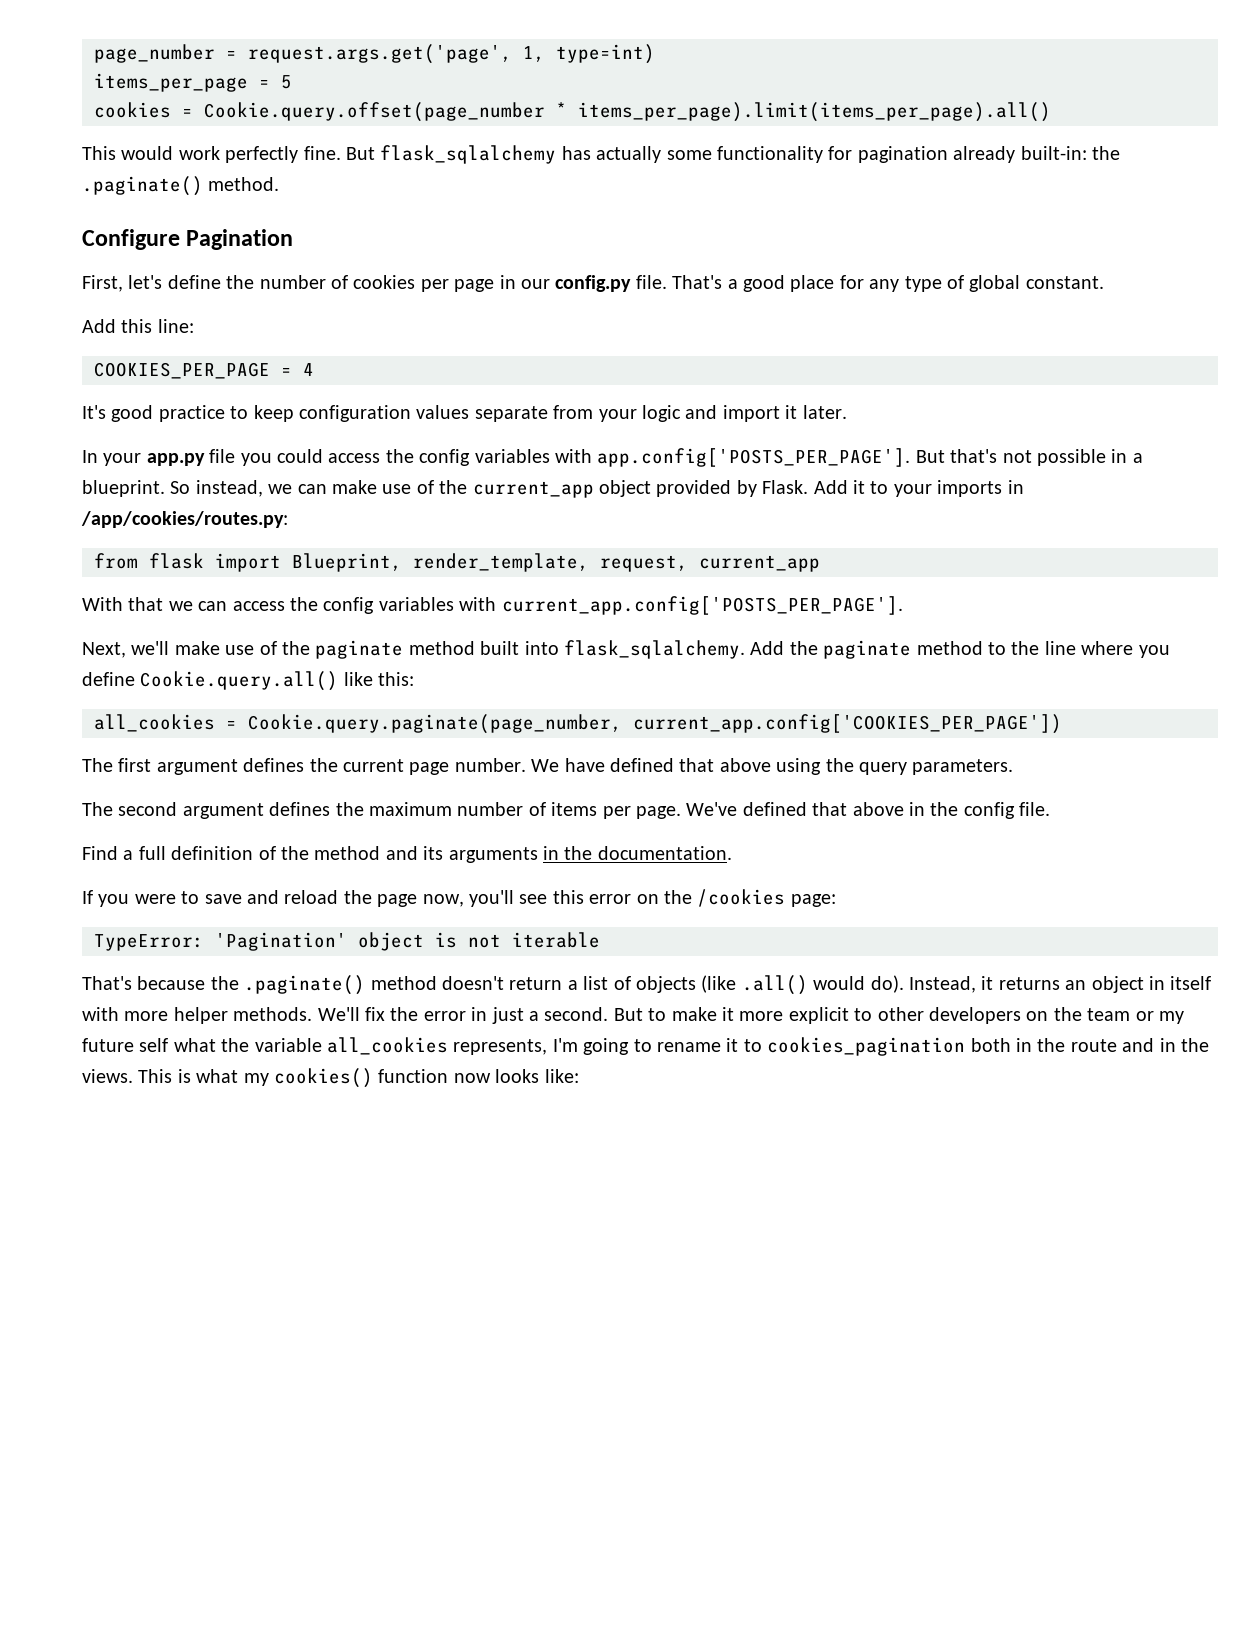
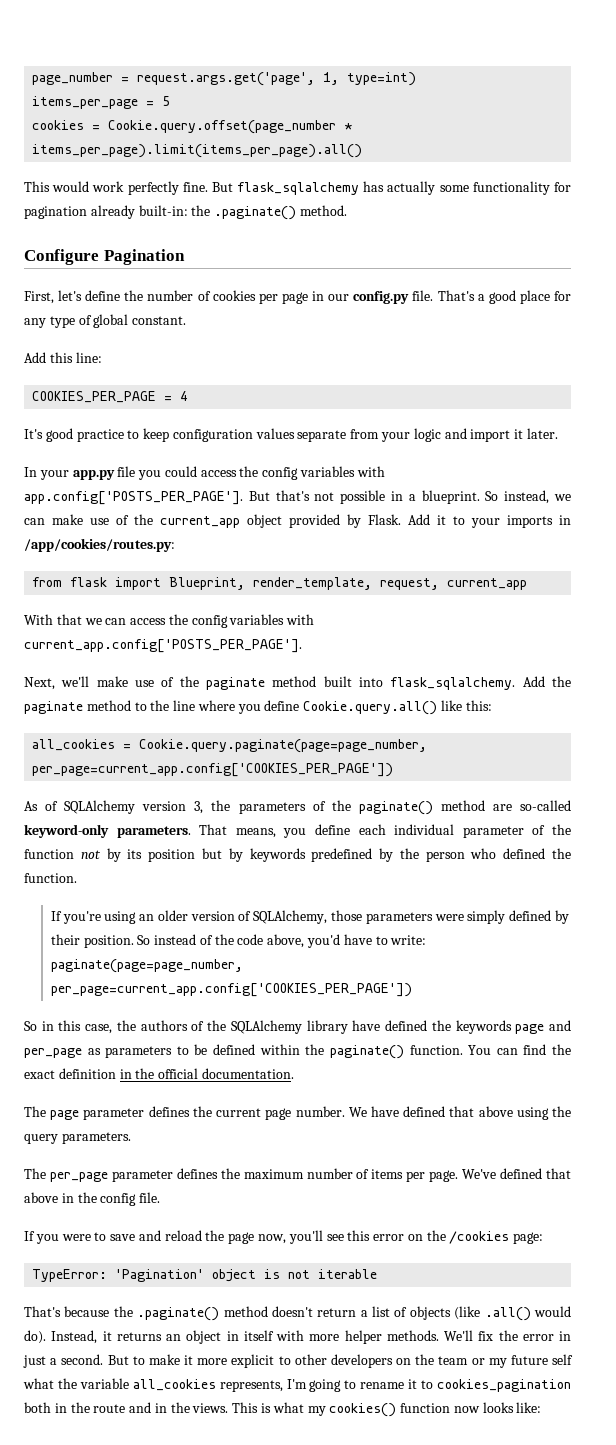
- all_cookies = Cookie.query.paginate(page_number, current_app.config['COOKIES_PER_PAGE'])
- The first argument defines the current page number.
+ all_cookies = Cookie.query.paginate(page=page_number, per_page=current_app.config['COOKIES_PER_PAGE'])
+ As of SQLAlchemy version 3, the parameters of the paginate() method are so-called keyword-only parameters. That means, you define each individual parameter of the function not by its position but by keywords predefined by the person who defined the function.
+ If you're using an older version of SQLAlchemy, those parameters were simply defined by their position. So instead of the code above, you'd have to write: paginate(page=page_number, per_page=current_app.config['COOKIES_PER_PAGE'])
+ So in this case, the authors of the SQLAlchemy library have defined the keywords page and per_page as parameters to be defined within the paginate() function. You can find the exact definition in the official documentation.
+ The page parameter defines the current page number.
- The second argument defines the maximum number of items per page.
+ The per_page parameter defines the maximum number of items per page.
- Find a full definition of the method and its arguments in the documentation.

